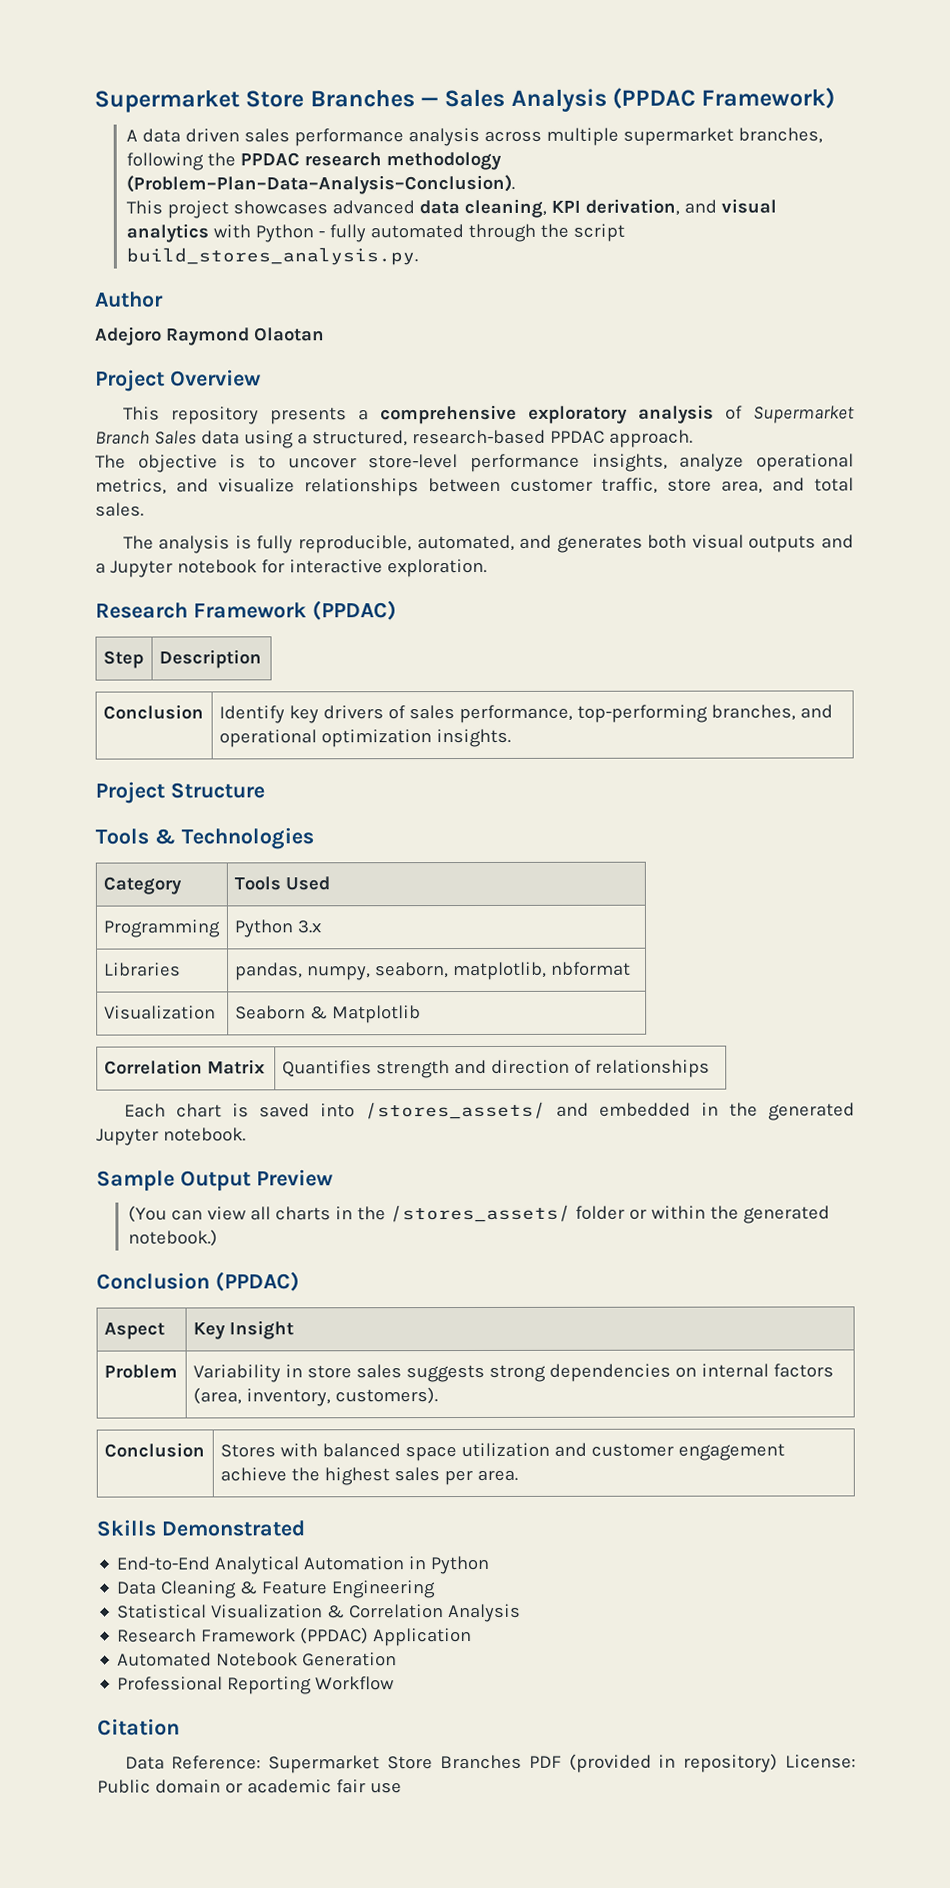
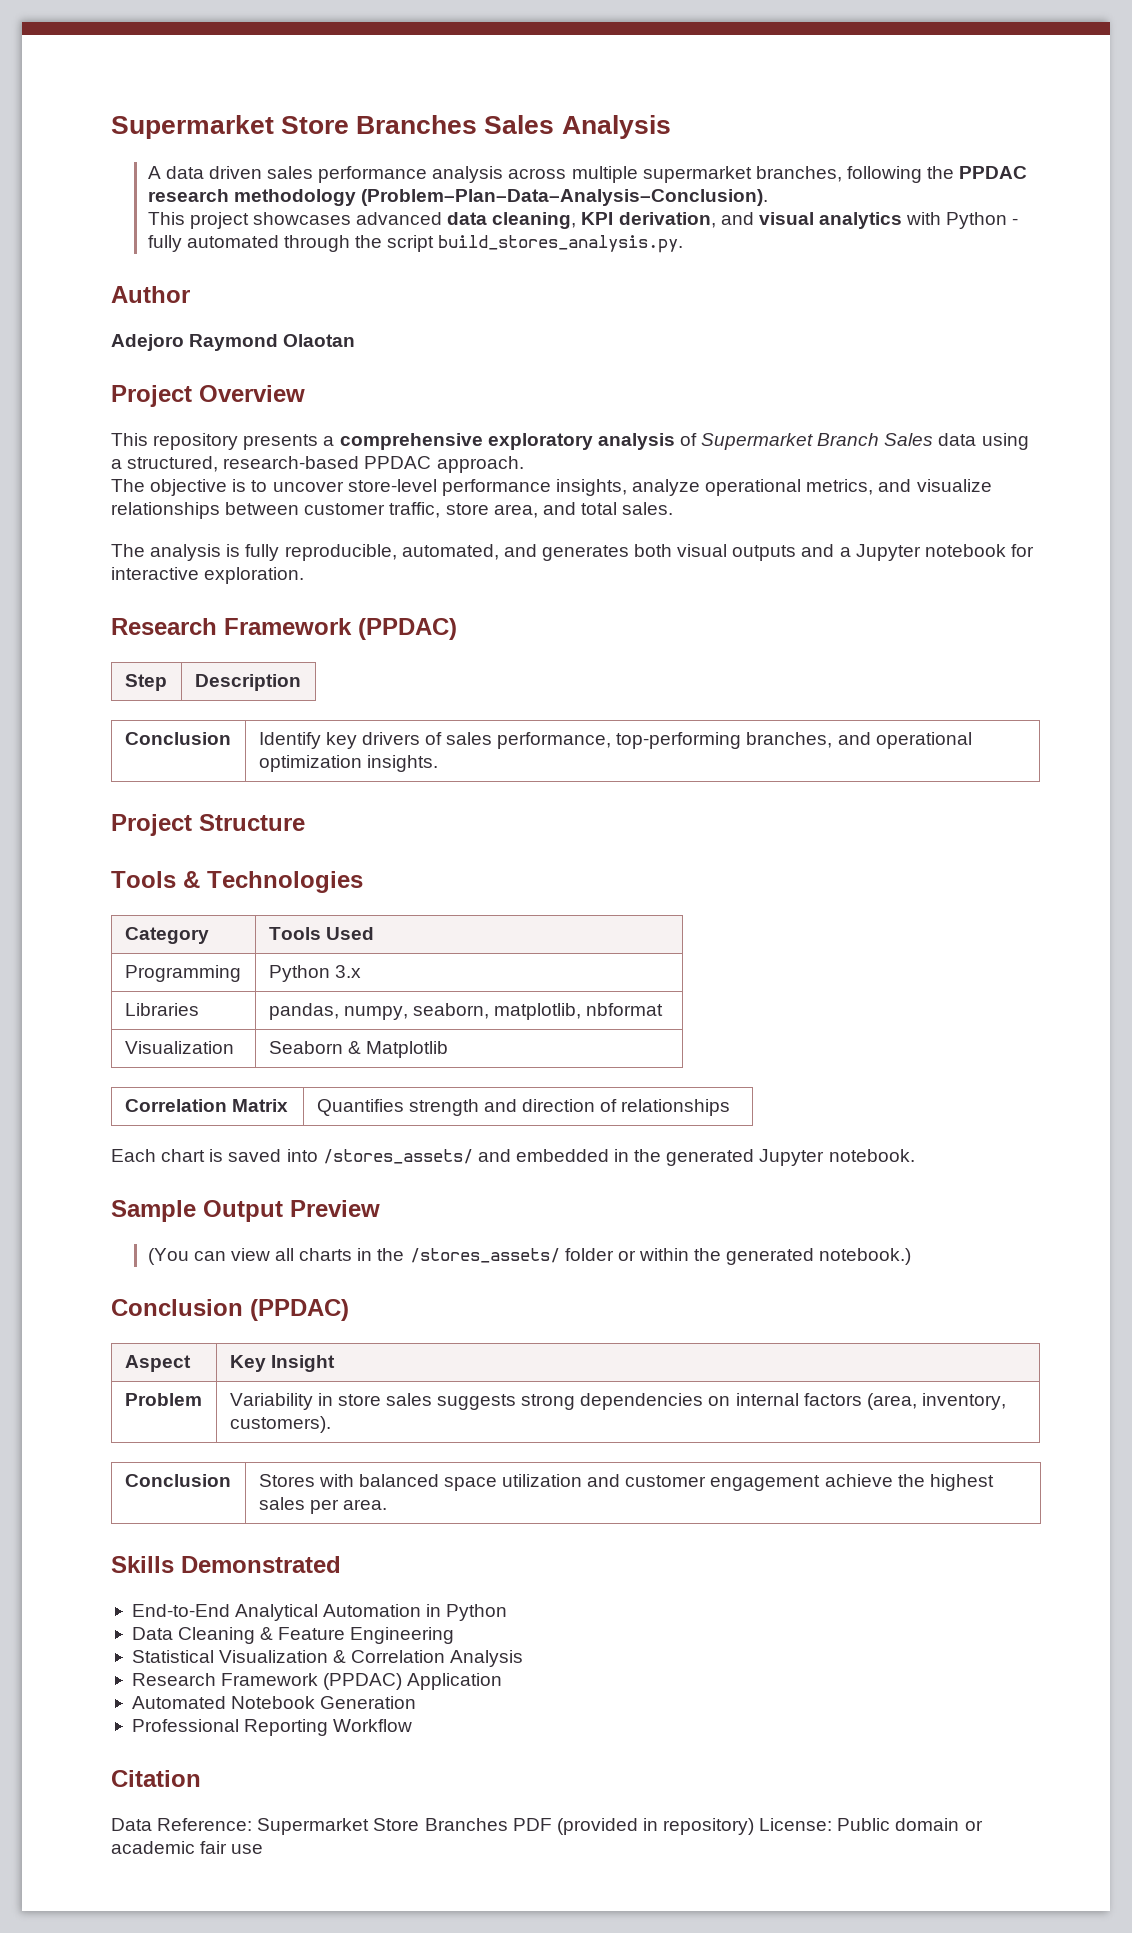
- Supermarket Store Branches — Sales Analysis (PPDAC Framework)
+ Supermarket Store Branches Sales Analysis

